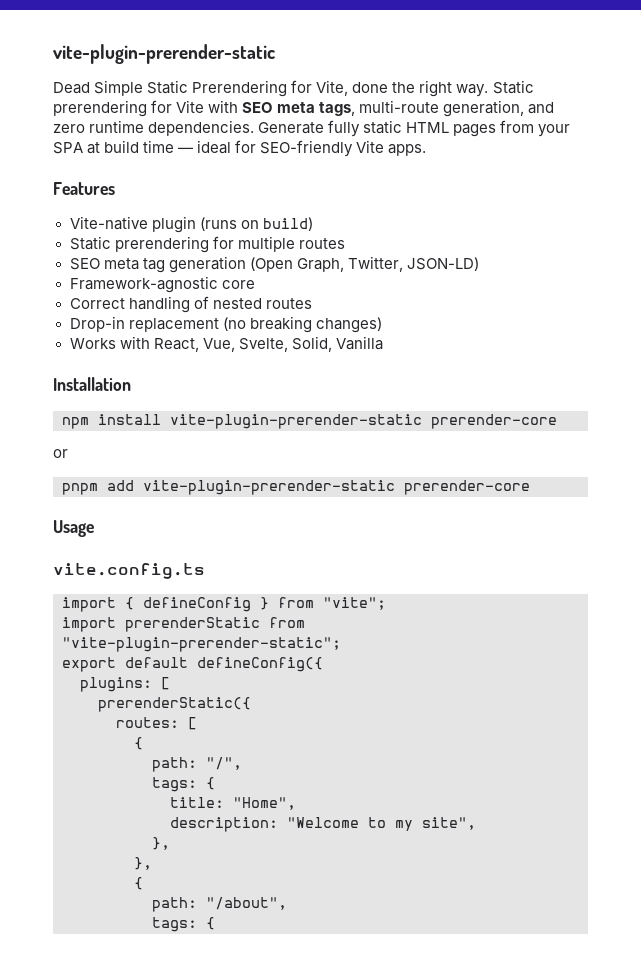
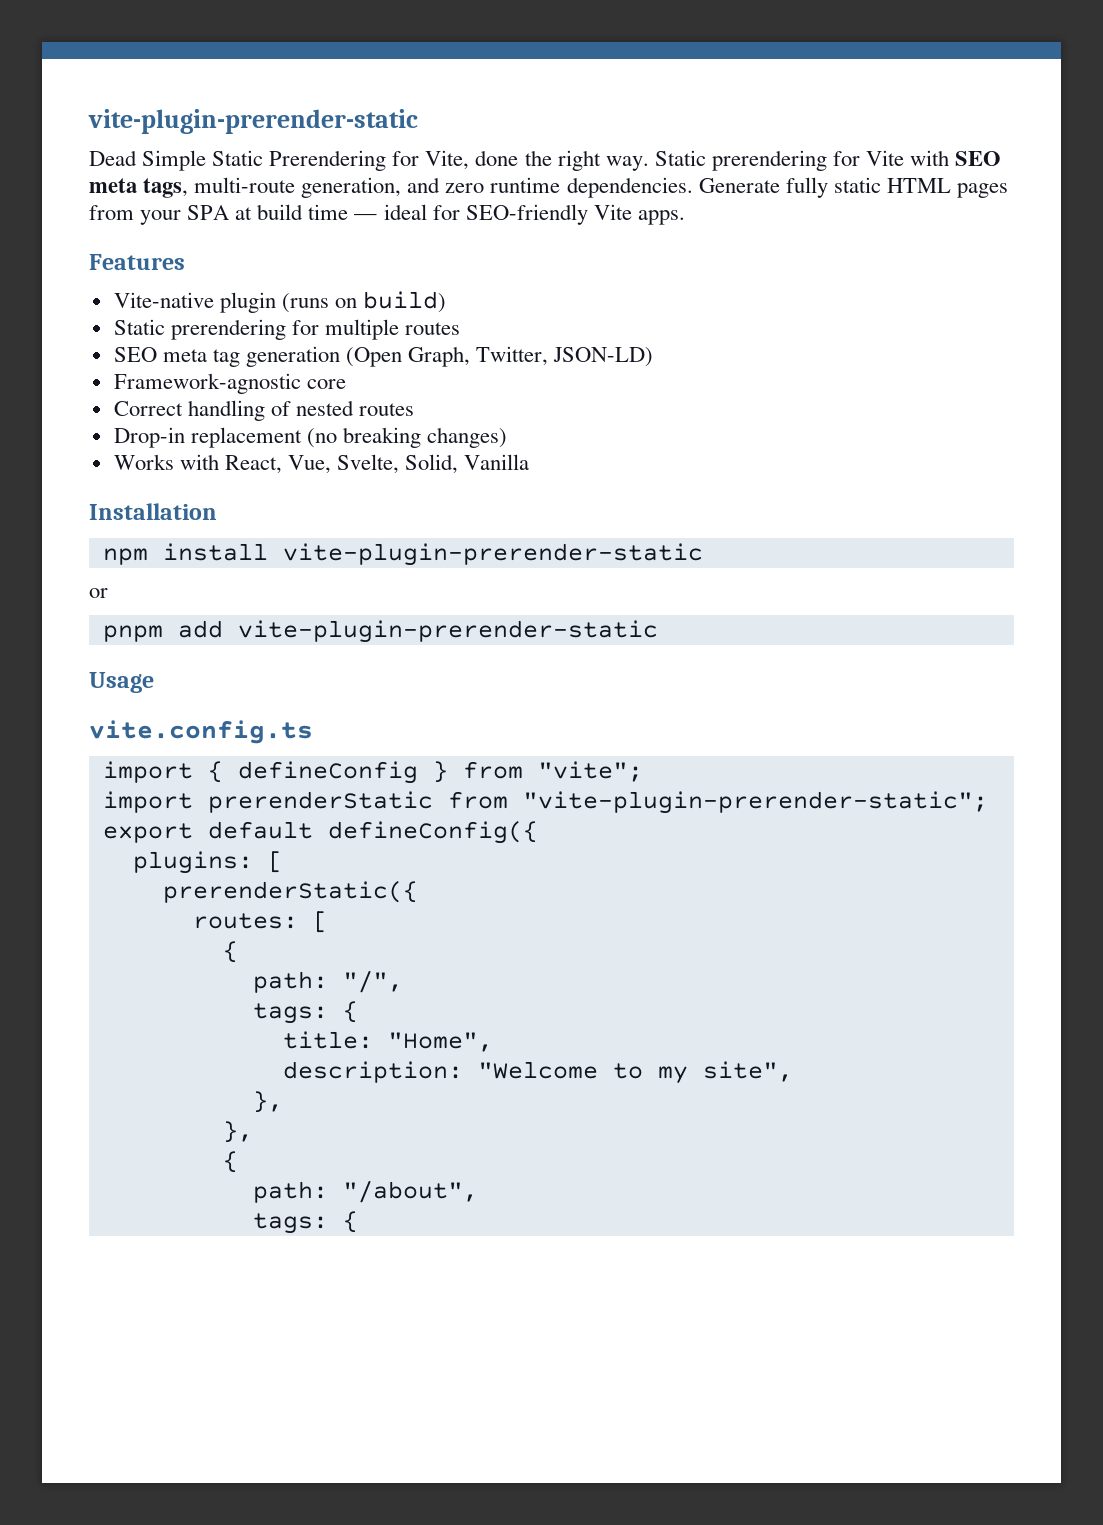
- npm install vite-plugin-prerender-static prerender-core
+ npm install vite-plugin-prerender-static
- pnpm add vite-plugin-prerender-static prerender-core
+ pnpm add vite-plugin-prerender-static

